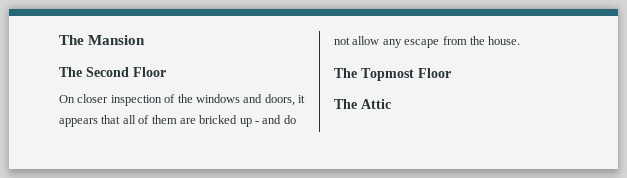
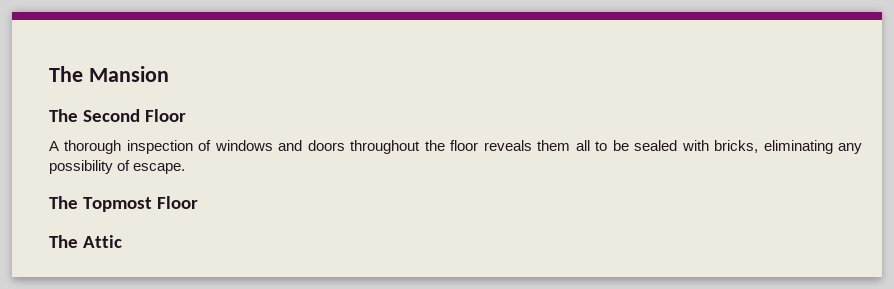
- On closer inspection of the windows and doors, it appears that all of them are bricked up - and do not allow any escape from the house.
+ A thorough inspection of windows and doors throughout the floor reveals them all to be sealed with bricks, eliminating any possibility of escape.

